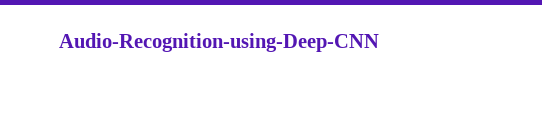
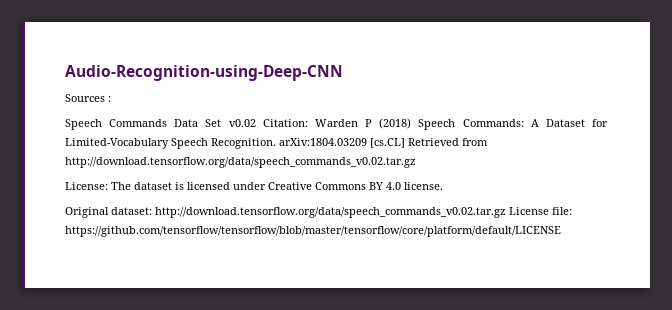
+ Sources :
+ Speech Commands Data Set v0.02 Citation: Warden P (2018) Speech Commands: A Dataset for Limited-Vocabulary Speech Recognition. arXiv:1804.03209 [cs.CL] Retrieved from http://download.tensorflow.org/data/speech_commands_v0.02.tar.gz
+ License: The dataset is licensed under Creative Commons BY 4.0 license.
+ Original dataset: http://download.tensorflow.org/data/speech_commands_v0.02.tar.gz License file: https://github.com/tensorflow/tensorflow/blob/master/tensorflow/core/platform/default/LICENSE

